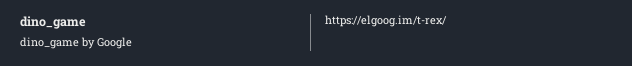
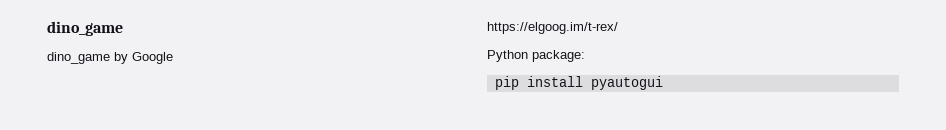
+ Python package:
+ pip install pyautogui

